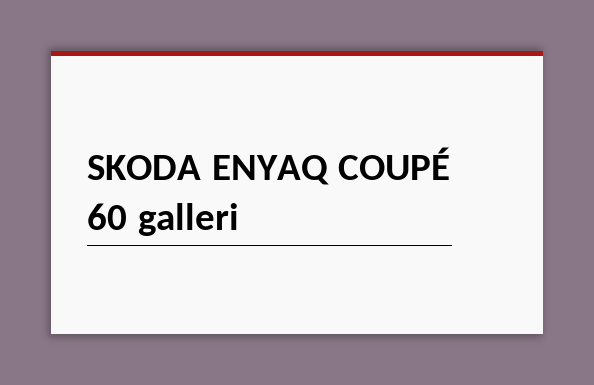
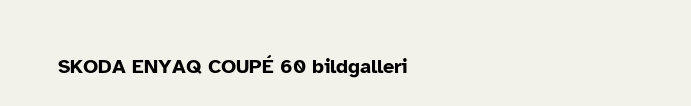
- SKODA ENYAQ COUPÉ 60 galleri
+ SKODA ENYAQ COUPÉ 60 bildgalleri

